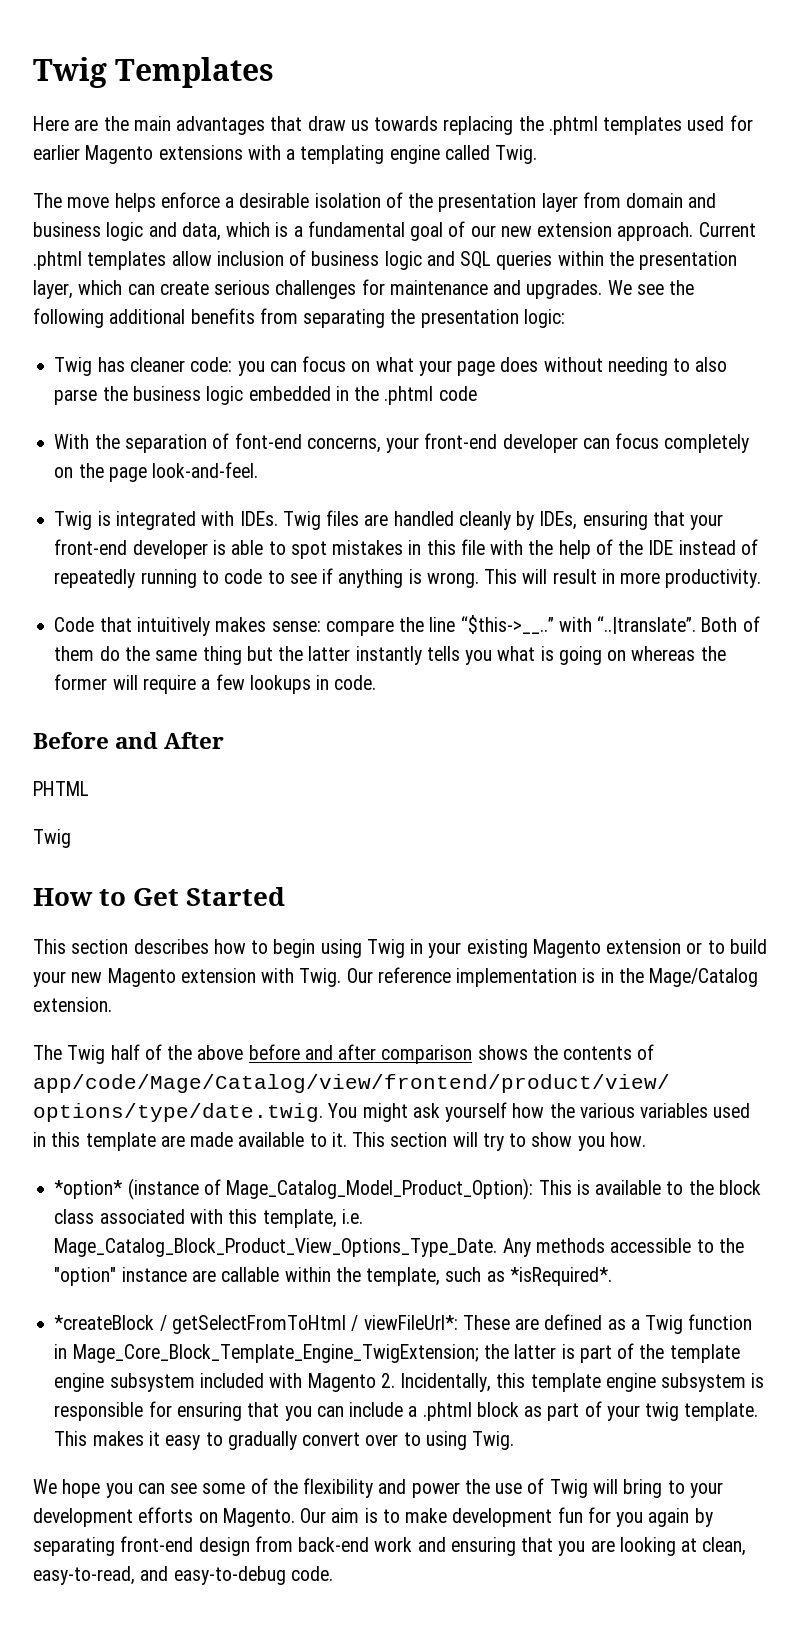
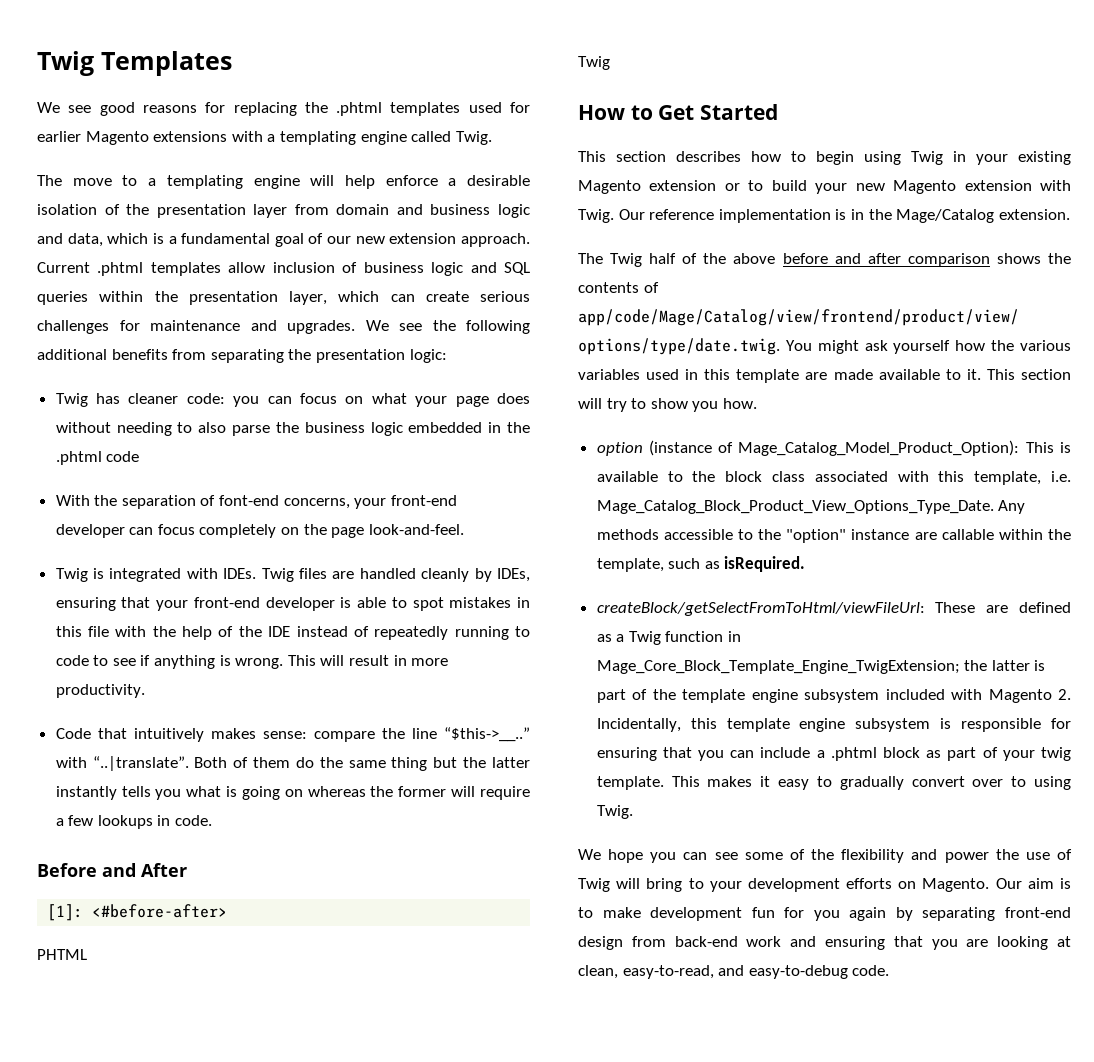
- Here are the main advantages that draw us towards replacing the .phtml templates used for earlier Magento extensions with a templating engine called Twig.
+ We see good reasons for replacing the .phtml templates used for earlier Magento extensions with a templating engine called Twig.
- The move helps enforce a desirable isolation of the presentation layer from domain and business logic and data, which is a fundamental goal of our new extension approach.
+ The move to a templating engine will help enforce a desirable isolation of the presentation layer from domain and business logic and data, which is a fundamental goal of our new extension approach.
+ [1]: <#before-after>
- *option* (instance of Mage_Catalog_Model_Product_Option): This is available to the block class associated with this template, i.e. Mage_Catalog_Block_Product_View_Options_Type_Date.
+ option (instance of Mage_Catalog_Model_Product_Option): This is available to the block class associated with this template, i.e. Mage_Catalog_Block_Product_View_Options_Type_Date.
- Any methods accessible to the "option" instance are callable within the template, such as *isRequired*.
- *createBlock / getSelectFromToHtml / viewFileUrl*: These are defined as a Twig function in Mage_Core_Block_Template_Engine_TwigExtension; the latter is part of the template engine subsystem included with Magento 2. Incidentally, this template engine subsystem is responsible for ensuring that you can include a .phtml block as part of your twig template.
+ Any methods accessible to the "option" instance are callable within the template, such as isRequired.
+ createBlock/getSelectFromToHtml/viewFileUrl: These are defined as a Twig function in Mage_Core_Block_Template_Engine_TwigExtension; the latter is part of the template engine subsystem included with Magento 2. Incidentally, this template engine subsystem is responsible for ensuring that you can include a .phtml block as part of your twig template.

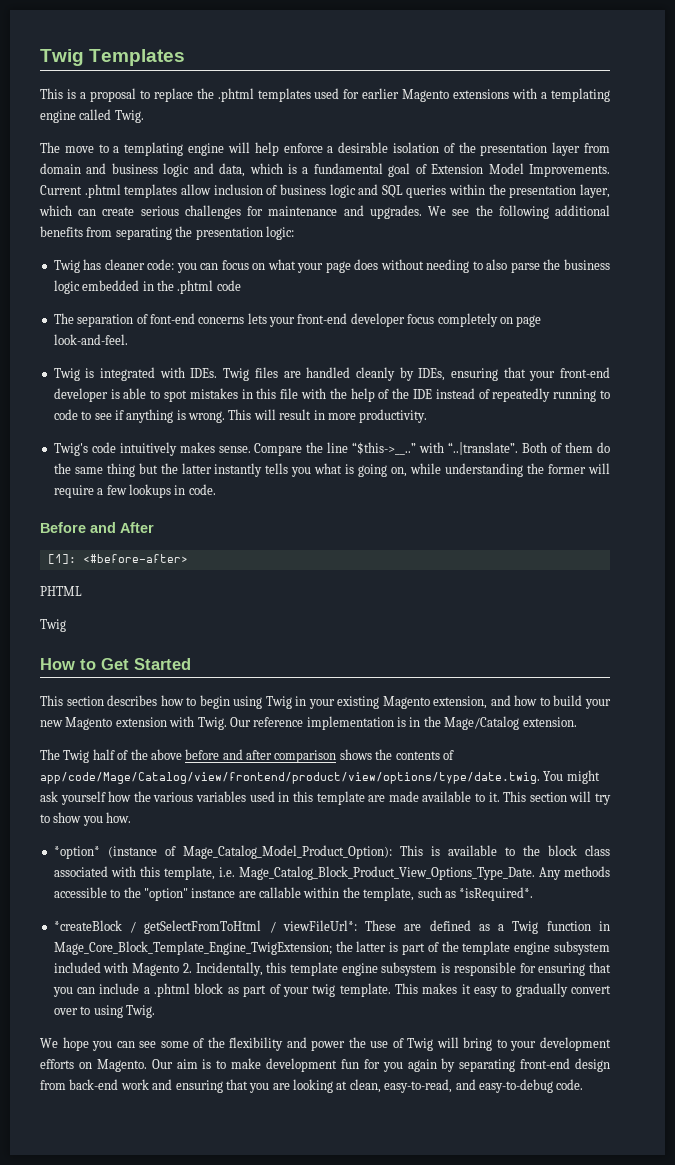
- We see good reasons for replacing the .phtml templates used for earlier Magento extensions with a templating engine called Twig.
+ This is a proposal to replace the .phtml templates used for earlier Magento extensions with a templating engine called Twig.
- The move to a templating engine will help enforce a desirable isolation of the presentation layer from domain and business logic and data, which is a fundamental goal of our new extension approach.
+ The move to a templating engine will help enforce a desirable isolation of the presentation layer from domain and business logic and data, which is a fundamental goal of Extension Model Improvements.
- With the separation of font-end concerns, your front-end developer can focus completely on the page look-and-feel.
+ The separation of font-end concerns lets your front-end developer focus completely on page look-and-feel.
- Code that intuitively makes sense: compare the line “$this->__..” with “..|translate”. Both of them do the same thing but the latter instantly tells you what is going on whereas the former will require a few lookups in code.
+ Twig's code intuitively makes sense. Compare the line “$this->__..” with “..|translate”. Both of them do the same thing but the latter instantly tells you what is going on, while understanding the former will require a few lookups in code.
- This section describes how to begin using Twig in your existing Magento extension or to build your new Magento extension with Twig.
+ This section describes how to begin using Twig in your existing Magento extension, and how to build your new Magento extension with Twig.
- option (instance of Mage_Catalog_Model_Product_Option): This is available to the block class associated with this template, i.e. Mage_Catalog_Block_Product_View_Options_Type_Date.
+ *option* (instance of Mage_Catalog_Model_Product_Option): This is available to the block class associated with this template, i.e. Mage_Catalog_Block_Product_View_Options_Type_Date.
- Any methods accessible to the "option" instance are callable within the template, such as isRequired.
- createBlock/getSelectFromToHtml/viewFileUrl: These are defined as a Twig function in Mage_Core_Block_Template_Engine_TwigExtension; the latter is part of the template engine subsystem included with Magento 2. Incidentally, this template engine subsystem is responsible for ensuring that you can include a .phtml block as part of your twig template.
+ Any methods accessible to the "option" instance are callable within the template, such as *isRequired*.
+ *createBlock / getSelectFromToHtml / viewFileUrl*: These are defined as a Twig function in Mage_Core_Block_Template_Engine_TwigExtension; the latter is part of the template engine subsystem included with Magento 2. Incidentally, this template engine subsystem is responsible for ensuring that you can include a .phtml block as part of your twig template.

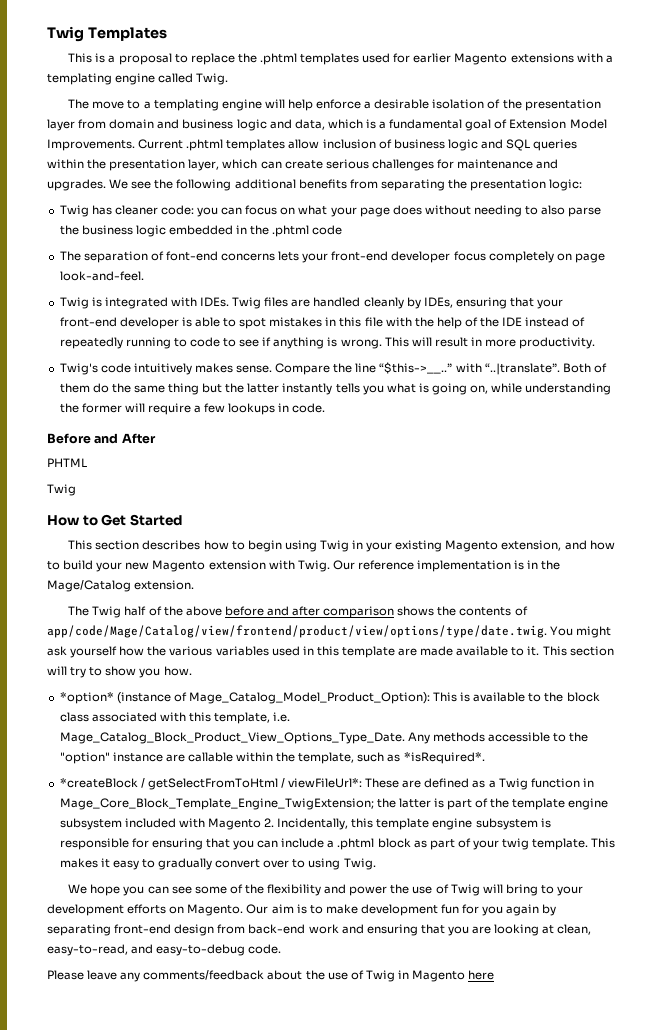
- [1]: <#before-after>
+ Please leave any comments/feedback about the use of Twig in Magento here

